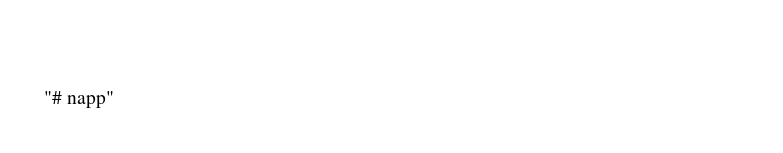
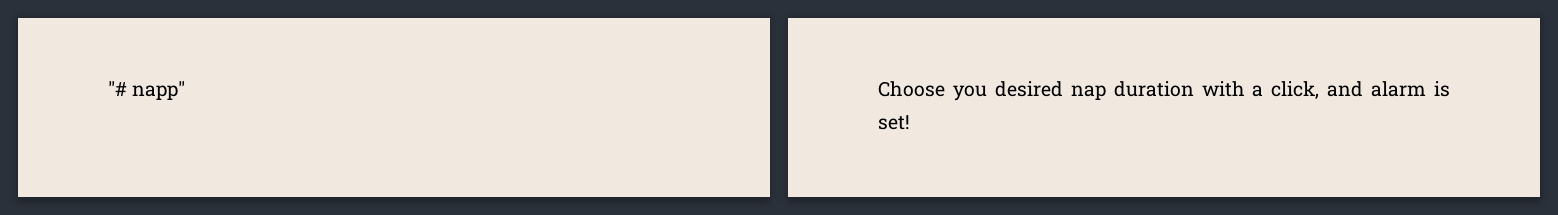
+ Choose you desired nap duration with a click, and alarm is set!

